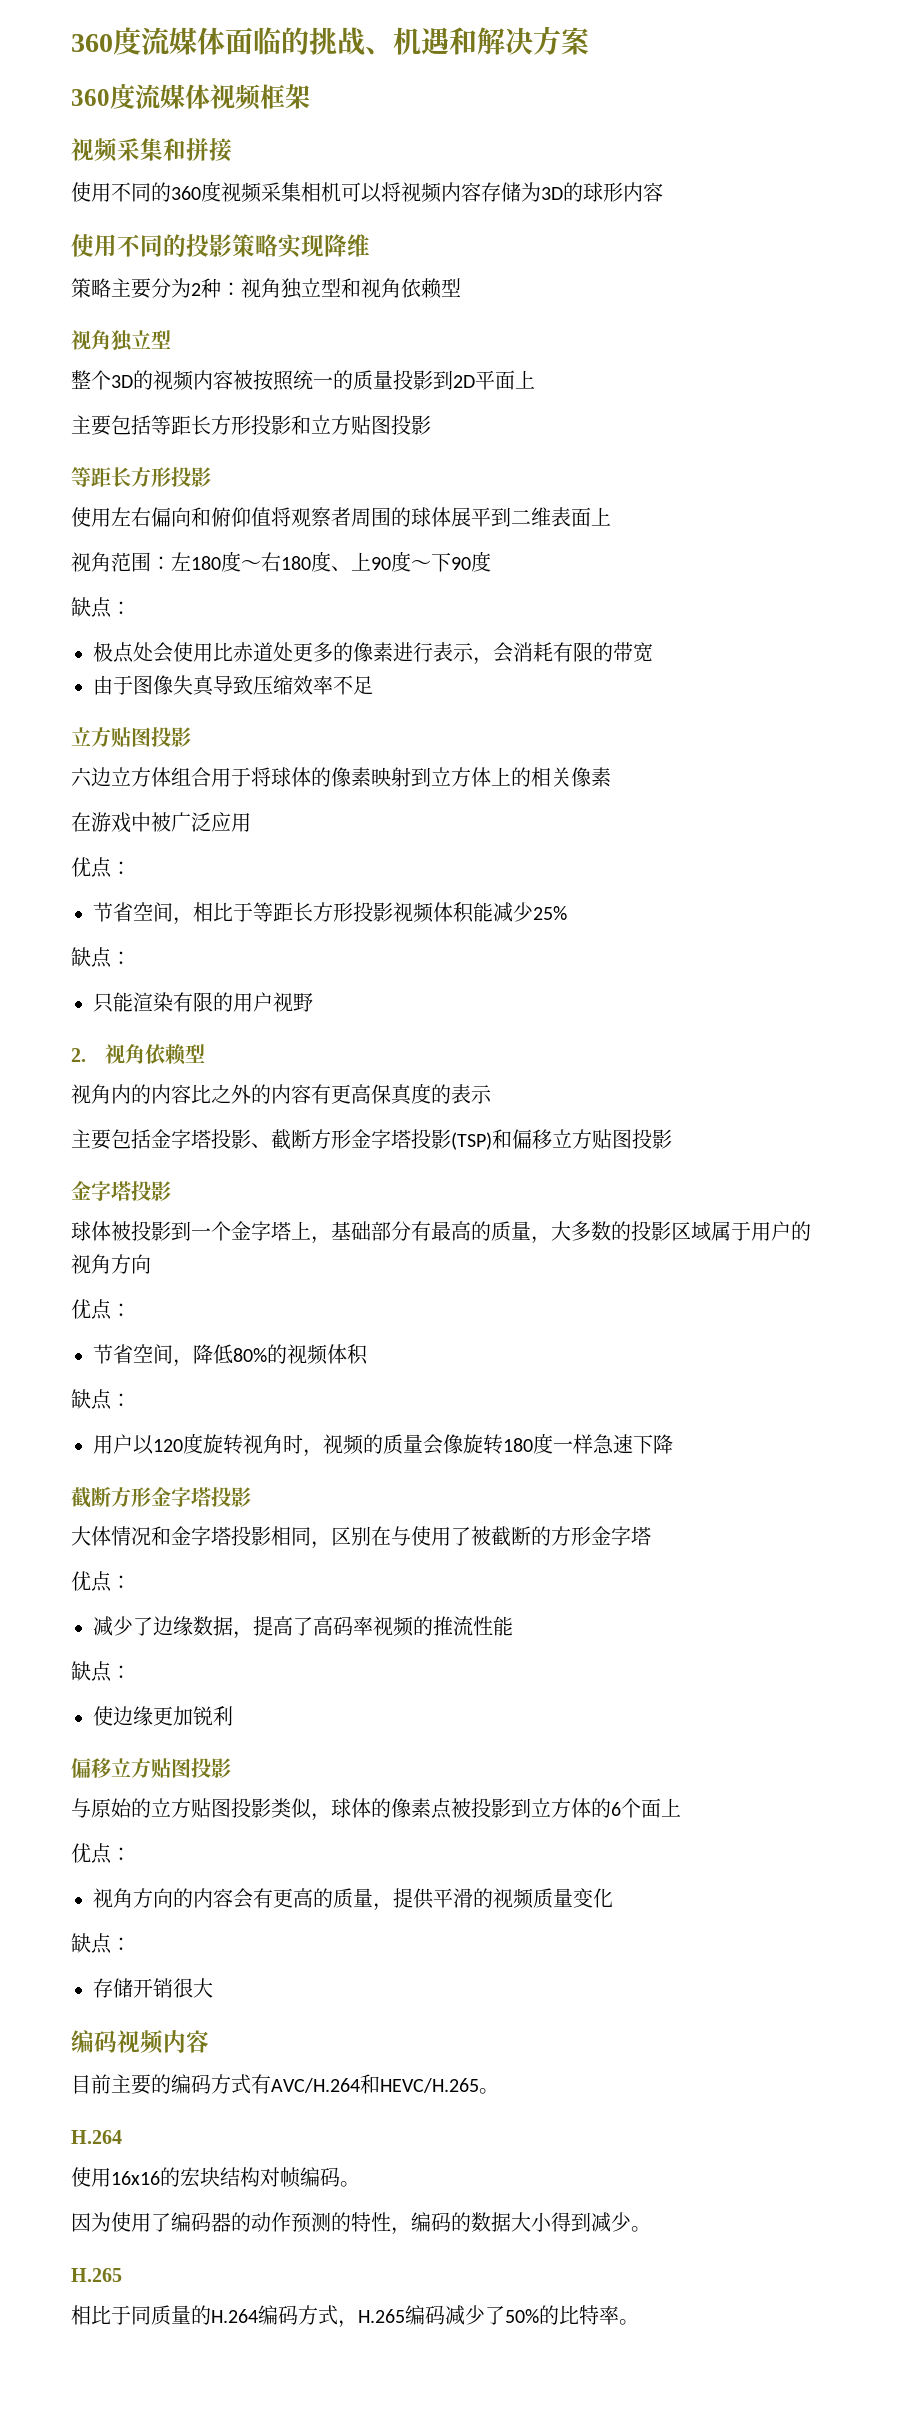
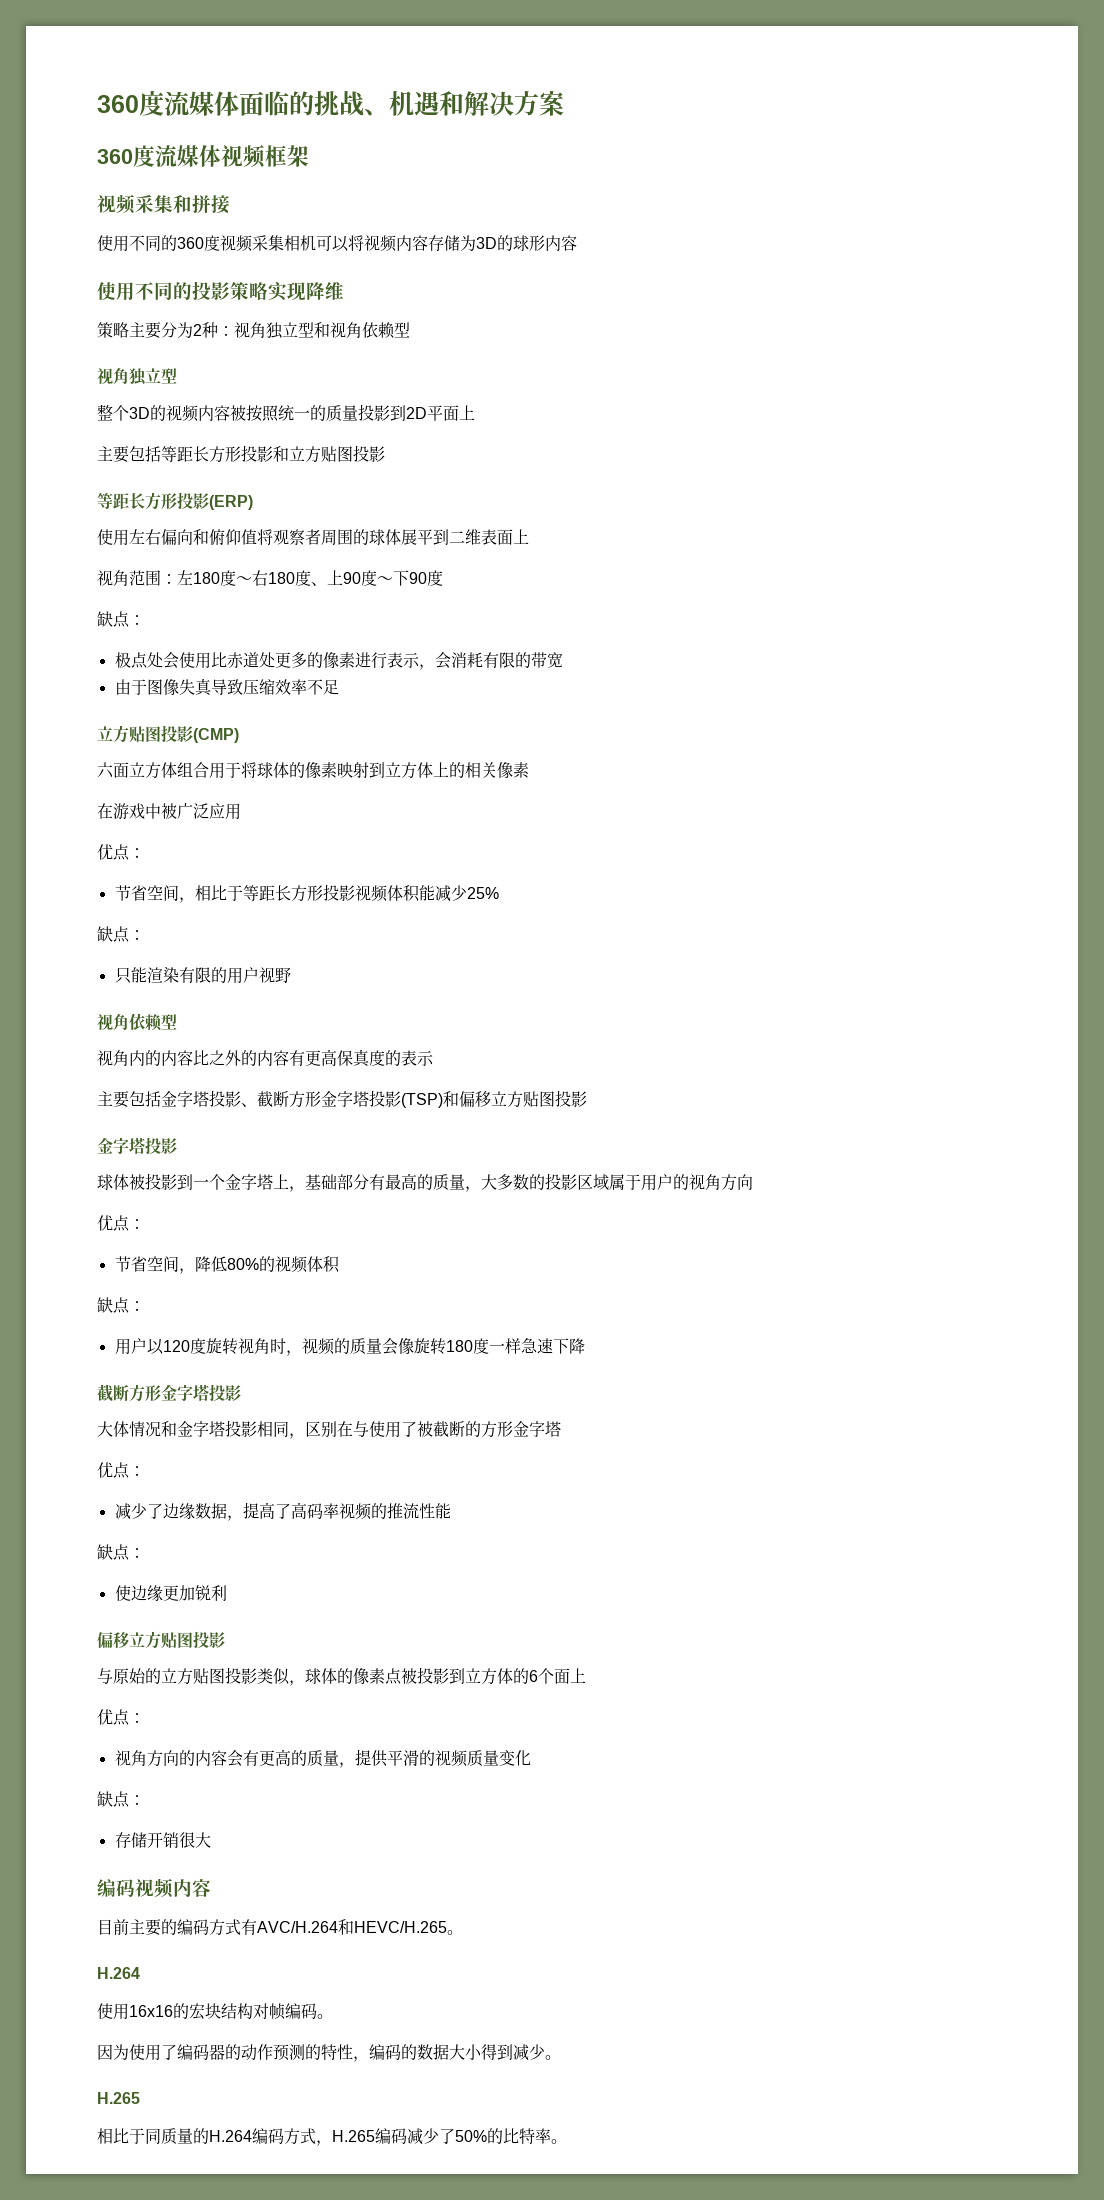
  主要包括等距长方形投影和立方贴图投影
- 等距长方形投影
+ 等距长方形投影(ERP)
  由于图像失真导致压缩效率不足
- 立方贴图投影
+ 立方贴图投影(CMP)
- 六边立方体组合用于将球体的像素映射到立方体上的相关像素
+ 六面立方体组合用于将球体的像素映射到立方体上的相关像素
  只能渲染有限的用户视野
- 2.视角依赖型
+ 视角依赖型

